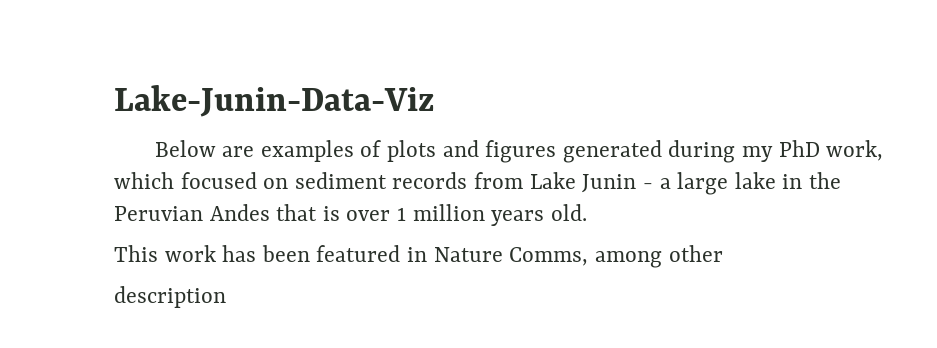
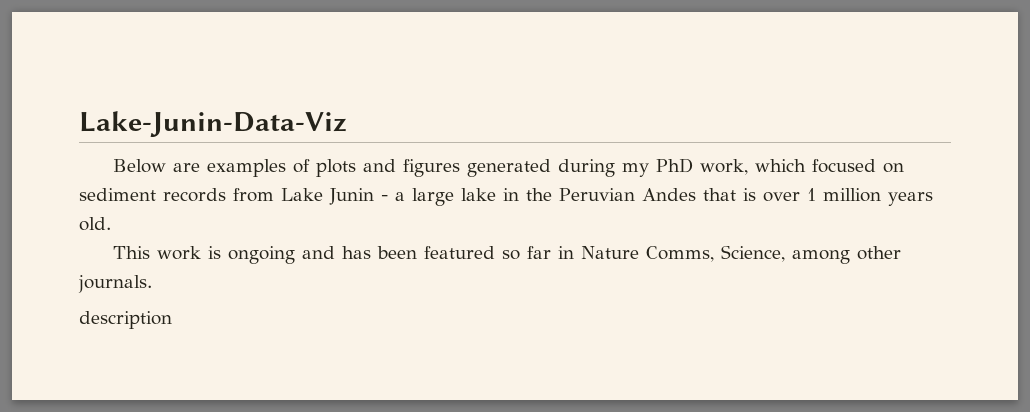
- This work has been featured in Nature Comms, among other
+ This work is ongoing and has been featured so far in Nature Comms, Science, among other journals.

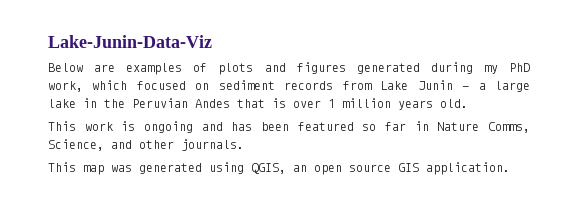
- This work is ongoing and has been featured so far in Nature Comms, Science, among other journals.
+ This work is ongoing and has been featured so far in Nature Comms, Science, and other journals.
- description
+ This map was generated using QGIS, an open source GIS application.

